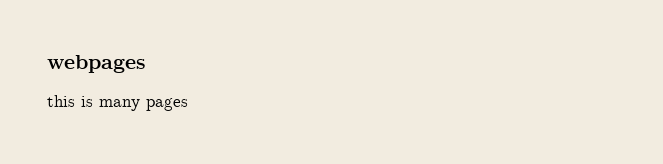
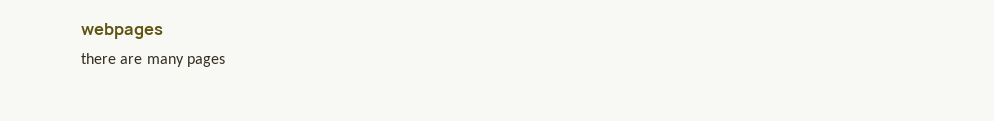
- this is many pages
+ there are many pages

